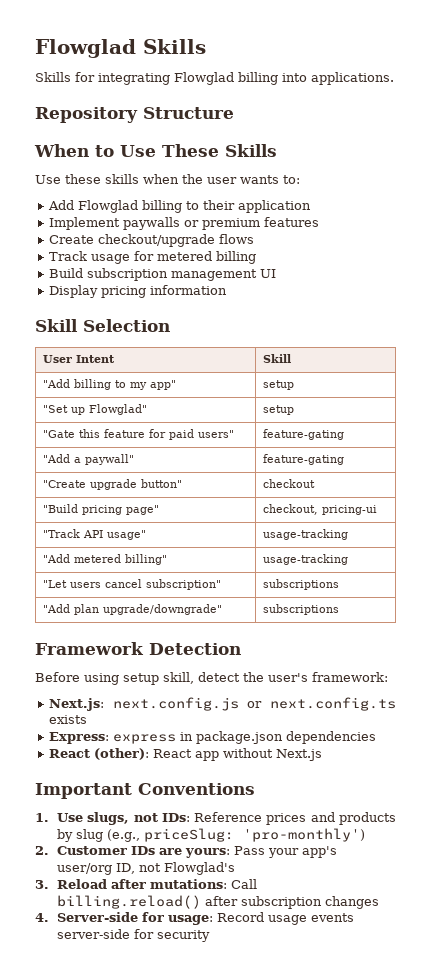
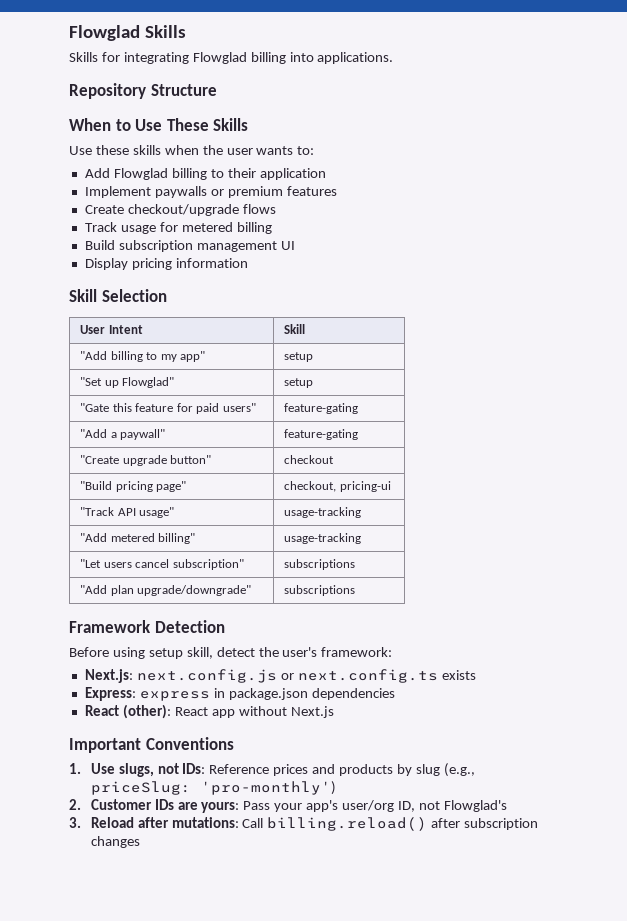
- 4. Server-side for usage: Record usage events server-side for security

